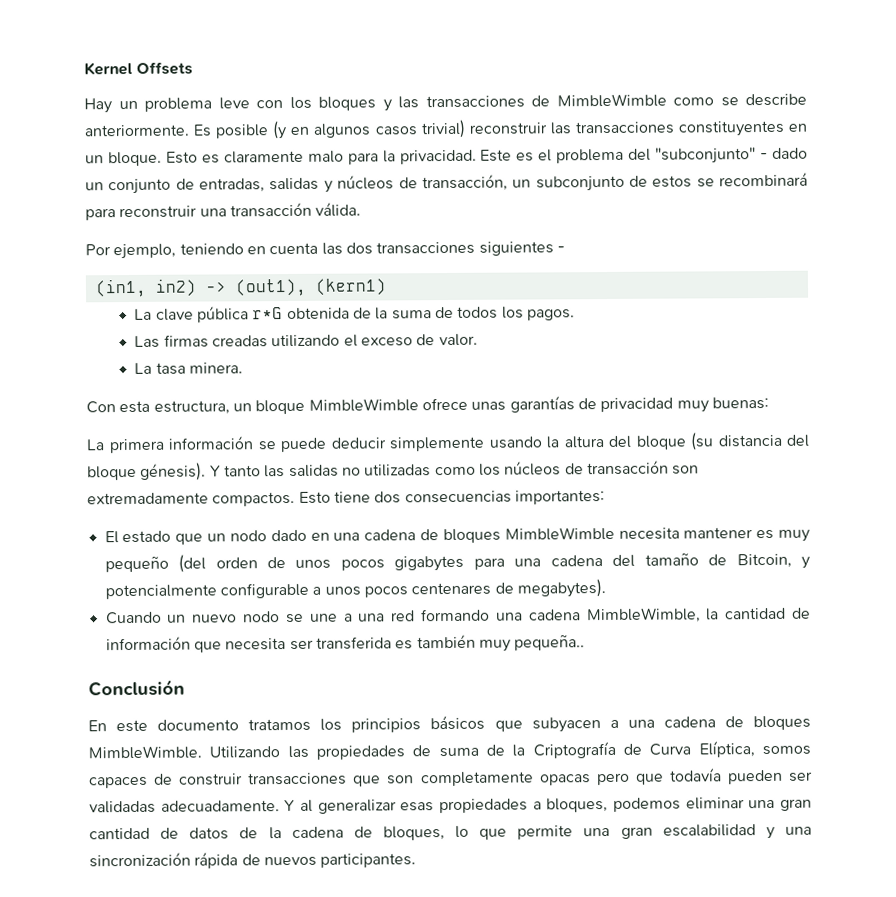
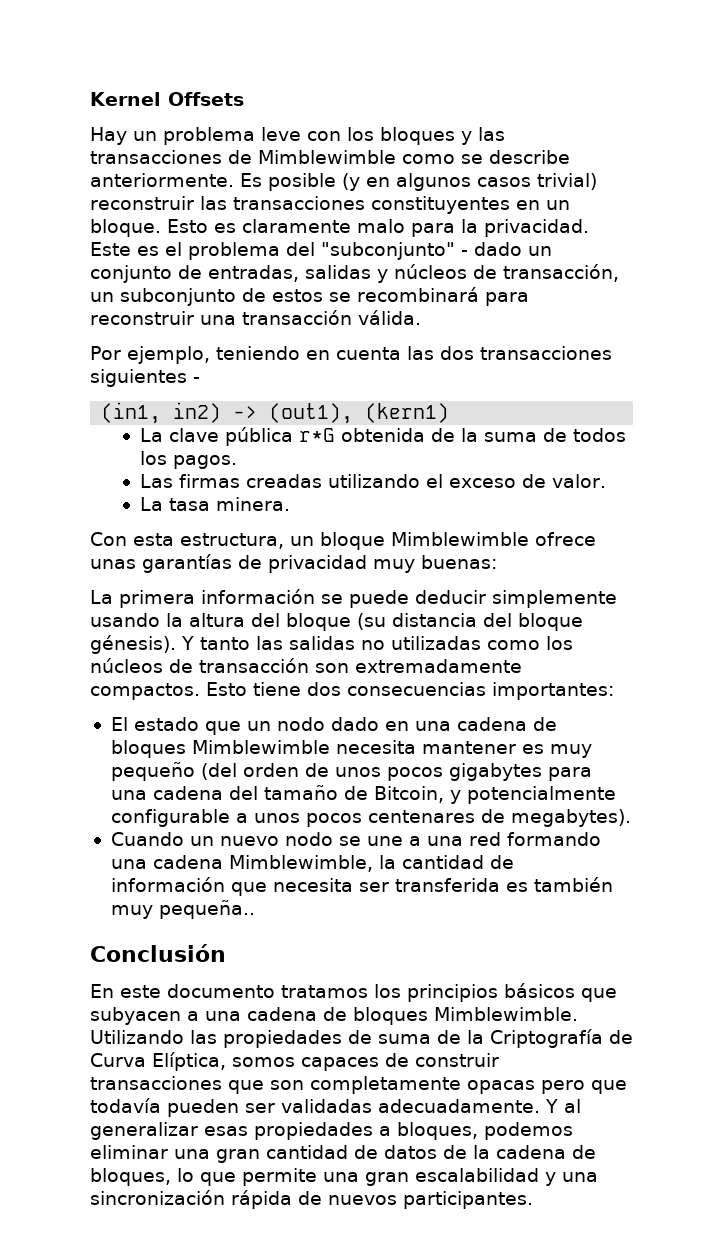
- Hay un problema leve con los bloques y las transacciones de MimbleWimble como se describe anteriormente.
+ Hay un problema leve con los bloques y las transacciones de Mimblewimble como se describe anteriormente.
- Con esta estructura, un bloque MimbleWimble ofrece unas garantías de privacidad muy buenas:
+ Con esta estructura, un bloque Mimblewimble ofrece unas garantías de privacidad muy buenas:
- El estado que un nodo dado en una cadena de bloques MimbleWimble necesita mantener es muy pequeño (del orden de unos pocos gigabytes para una cadena del tamaño de Bitcoin, y potencialmente configurable a unos pocos centenares de megabytes).
+ El estado que un nodo dado en una cadena de bloques Mimblewimble necesita mantener es muy pequeño (del orden de unos pocos gigabytes para una cadena del tamaño de Bitcoin, y potencialmente configurable a unos pocos centenares de megabytes).
- Cuando un nuevo nodo se une a una red formando una cadena MimbleWimble, la cantidad de información que necesita ser transferida es también muy pequeña..
+ Cuando un nuevo nodo se une a una red formando una cadena Mimblewimble, la cantidad de información que necesita ser transferida es también muy pequeña..
- En este documento tratamos los principios básicos que subyacen a una cadena de bloques MimbleWimble.
+ En este documento tratamos los principios básicos que subyacen a una cadena de bloques Mimblewimble.

